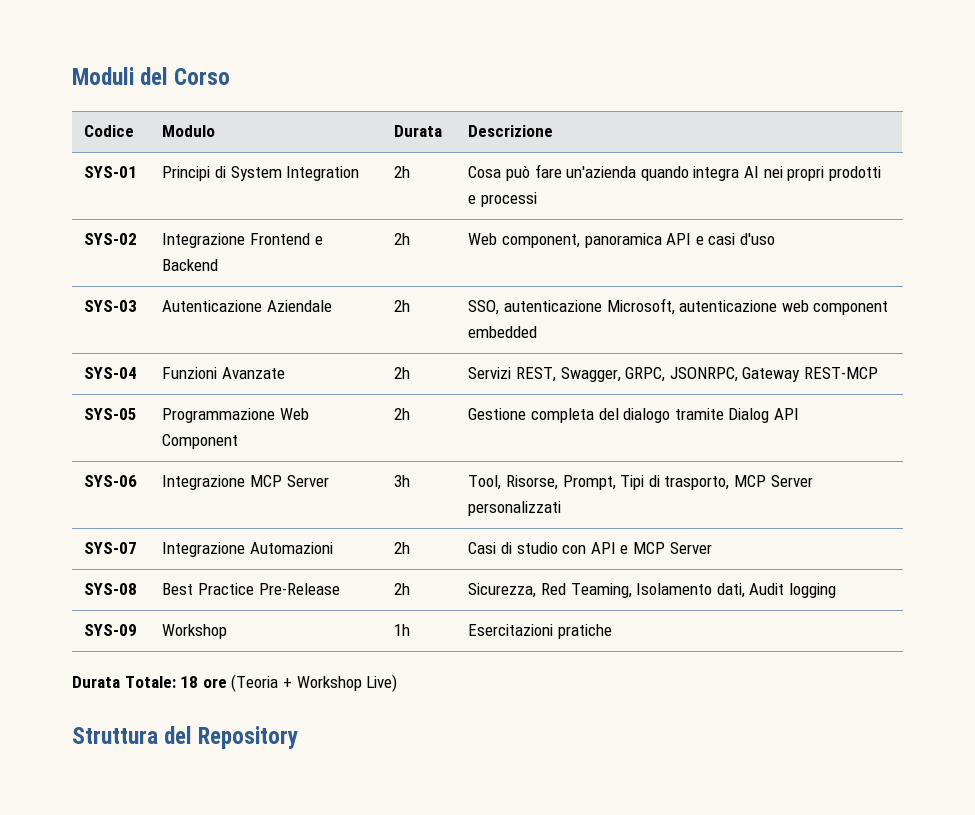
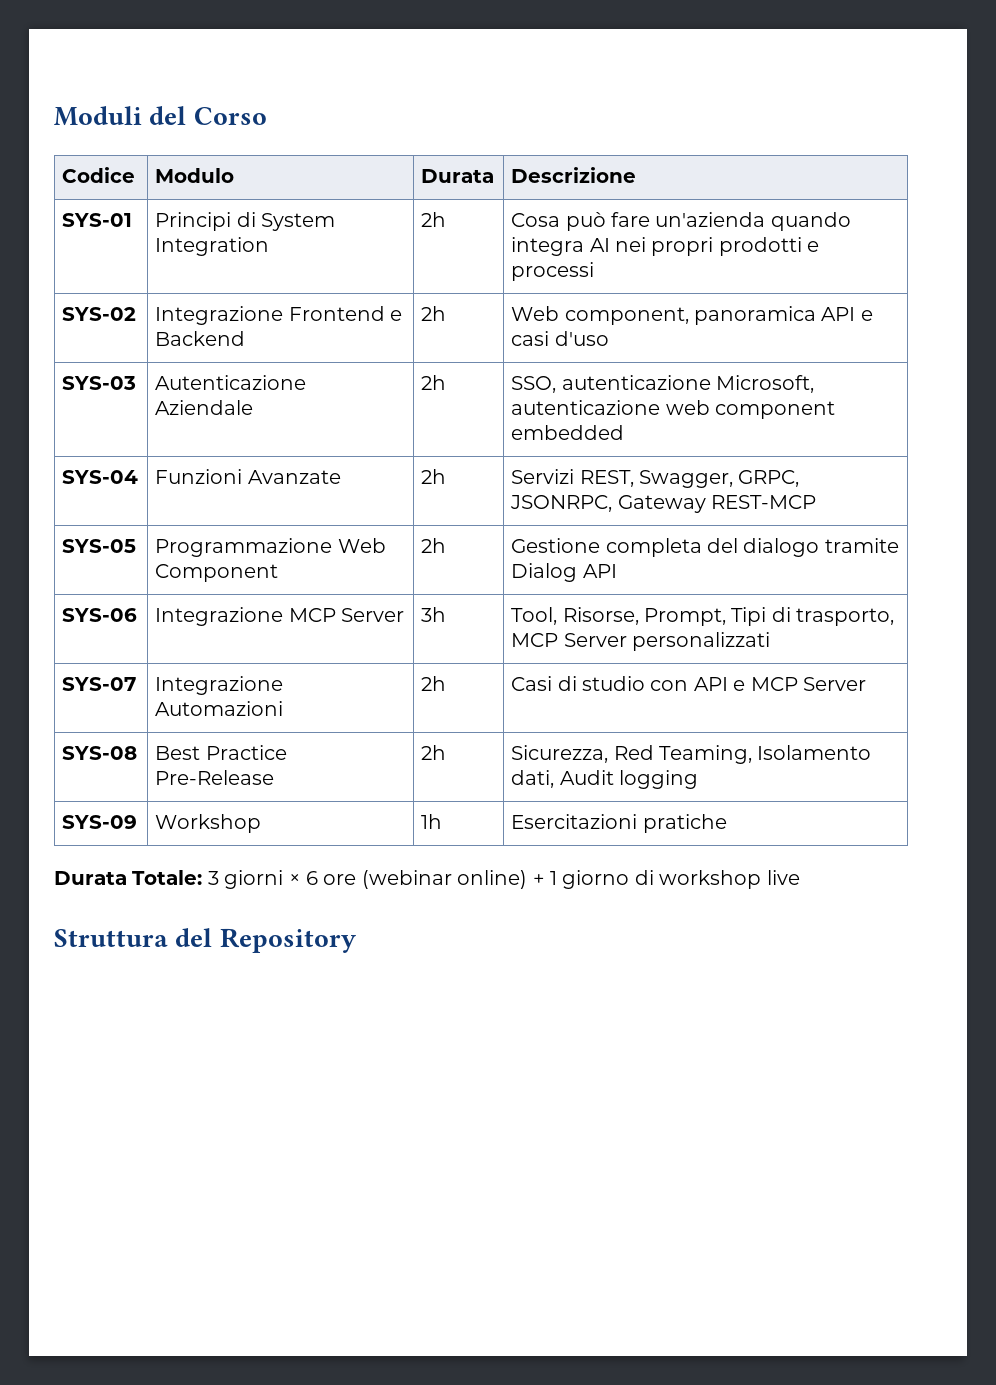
- Durata Totale: 18 ore (Teoria + Workshop Live)
+ Durata Totale: 3 giorni × 6 ore (webinar online) + 1 giorno di workshop live

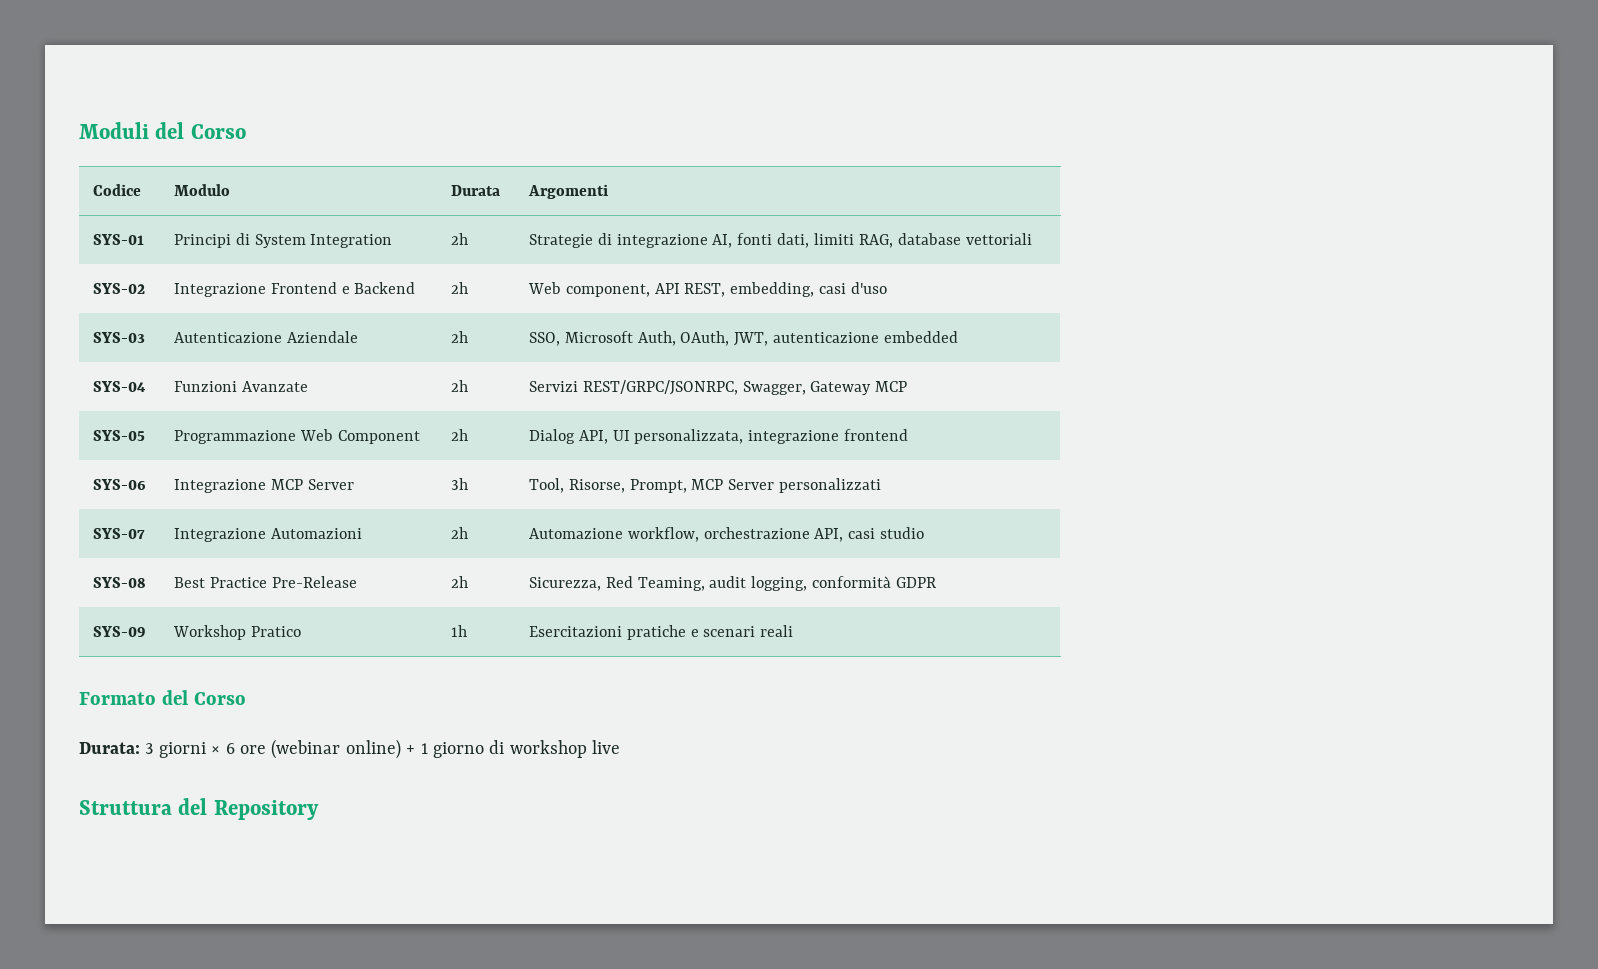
- Codice | Modulo | Durata | Descrizione
+ Codice | Modulo | Durata | Argomenti
- SYS-01 | Principi di System Integration | 2h | Cosa può fare un'azienda quando integra AI nei propri prodotti e processi
+ SYS-01 | Principi di System Integration | 2h | Strategie di integrazione AI, fonti dati, limiti RAG, database vettoriali
- SYS-02 | Integrazione Frontend e Backend | 2h | Web component, panoramica API e casi d'uso
+ SYS-02 | Integrazione Frontend e Backend | 2h | Web component, API REST, embedding, casi d'uso
- SYS-03 | Autenticazione Aziendale | 2h | SSO, autenticazione Microsoft, autenticazione web component embedded
+ SYS-03 | Autenticazione Aziendale | 2h | SSO, Microsoft Auth, OAuth, JWT, autenticazione embedded
- SYS-04 | Funzioni Avanzate | 2h | Servizi REST, Swagger, GRPC, JSONRPC, Gateway REST-MCP
+ SYS-04 | Funzioni Avanzate | 2h | Servizi REST/GRPC/JSONRPC, Swagger, Gateway MCP
- SYS-05 | Programmazione Web Component | 2h | Gestione completa del dialogo tramite Dialog API
+ SYS-05 | Programmazione Web Component | 2h | Dialog API, UI personalizzata, integrazione frontend
- SYS-06 | Integrazione MCP Server | 3h | Tool, Risorse, Prompt, Tipi di trasporto, MCP Server personalizzati
+ SYS-06 | Integrazione MCP Server | 3h | Tool, Risorse, Prompt, MCP Server personalizzati
- SYS-07 | Integrazione Automazioni | 2h | Casi di studio con API e MCP Server
+ SYS-07 | Integrazione Automazioni | 2h | Automazione workflow, orchestrazione API, casi studio
- SYS-08 | Best Practice Pre-Release | 2h | Sicurezza, Red Teaming, Isolamento dati, Audit logging
+ SYS-08 | Best Practice Pre-Release | 2h | Sicurezza, Red Teaming, audit logging, conformità GDPR
- SYS-09 | Workshop | 1h | Esercitazioni pratiche
- Durata Totale: 3 giorni × 6 ore (webinar online) + 1 giorno di workshop live
+ SYS-09 | Workshop Pratico | 1h | Esercitazioni pratiche e scenari reali
+ Formato del Corso
+ Durata: 3 giorni × 6 ore (webinar online) + 1 giorno di workshop live

